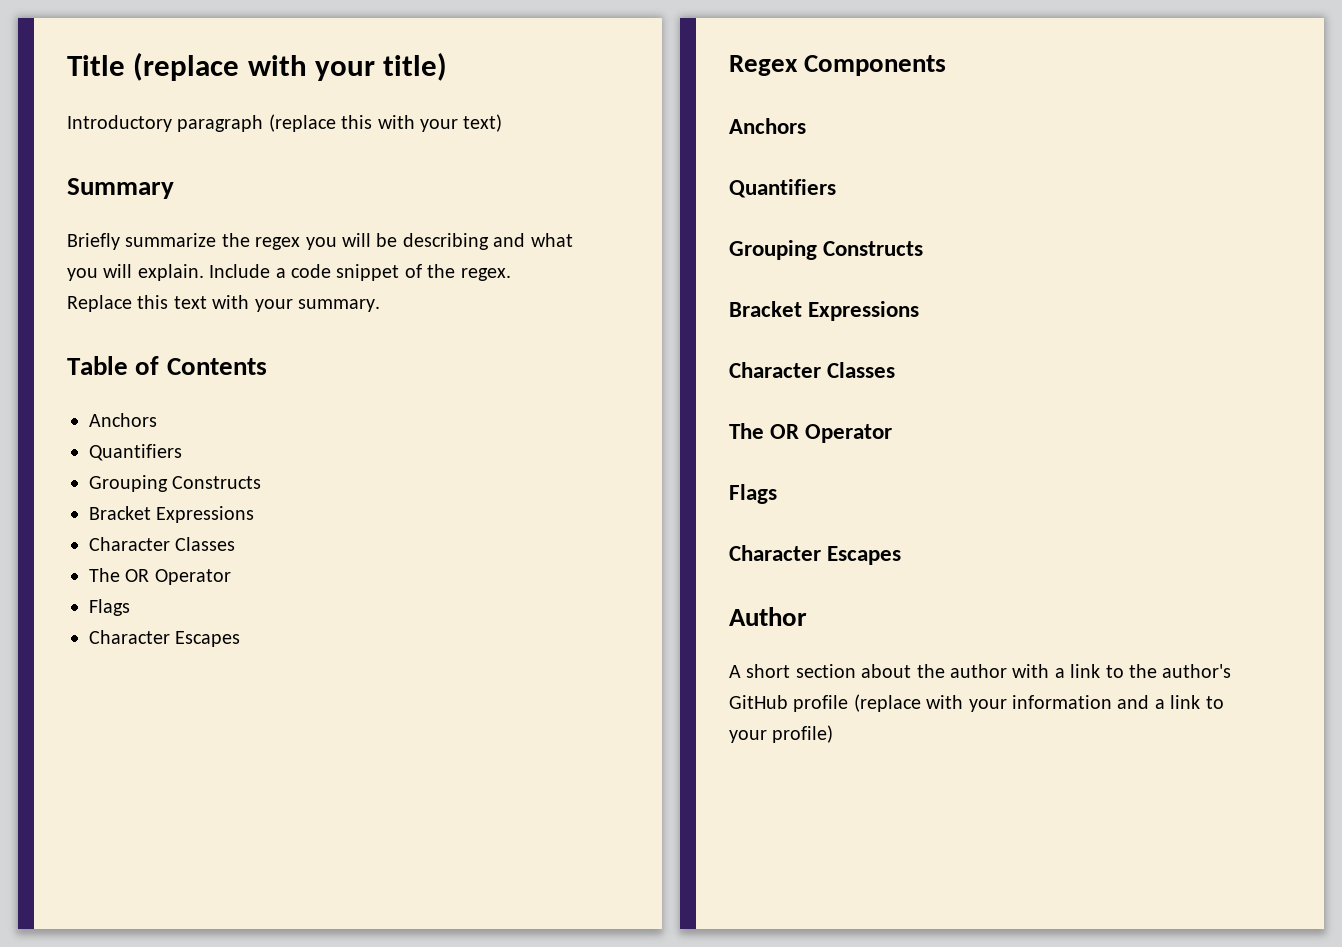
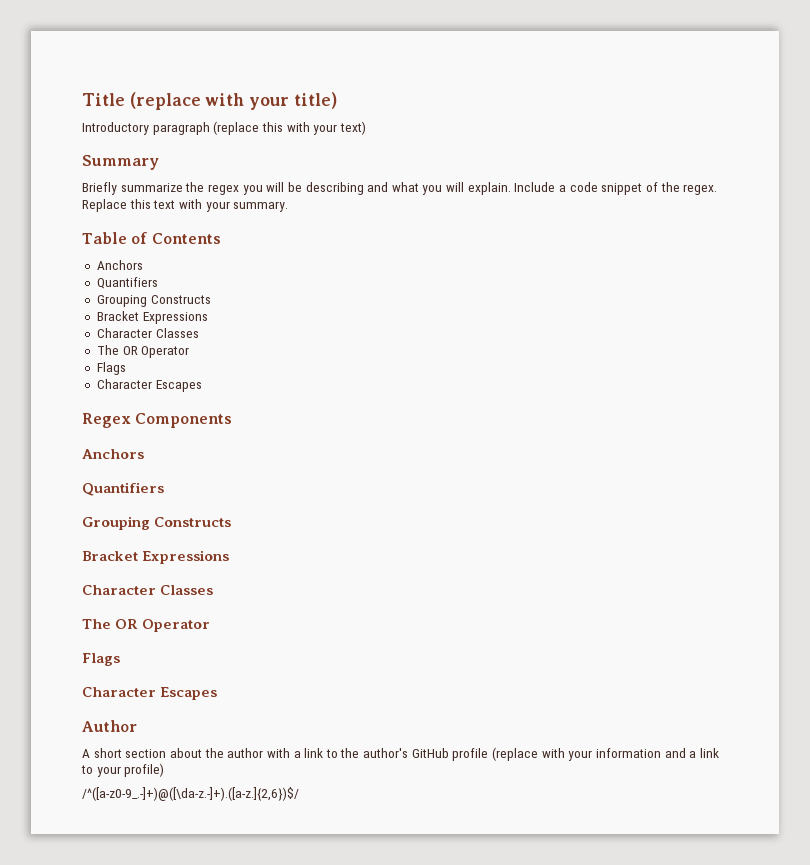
+ /^([a-z0-9_.-]+)@([\da-z.-]+).([a-z.]{2,6})$/

